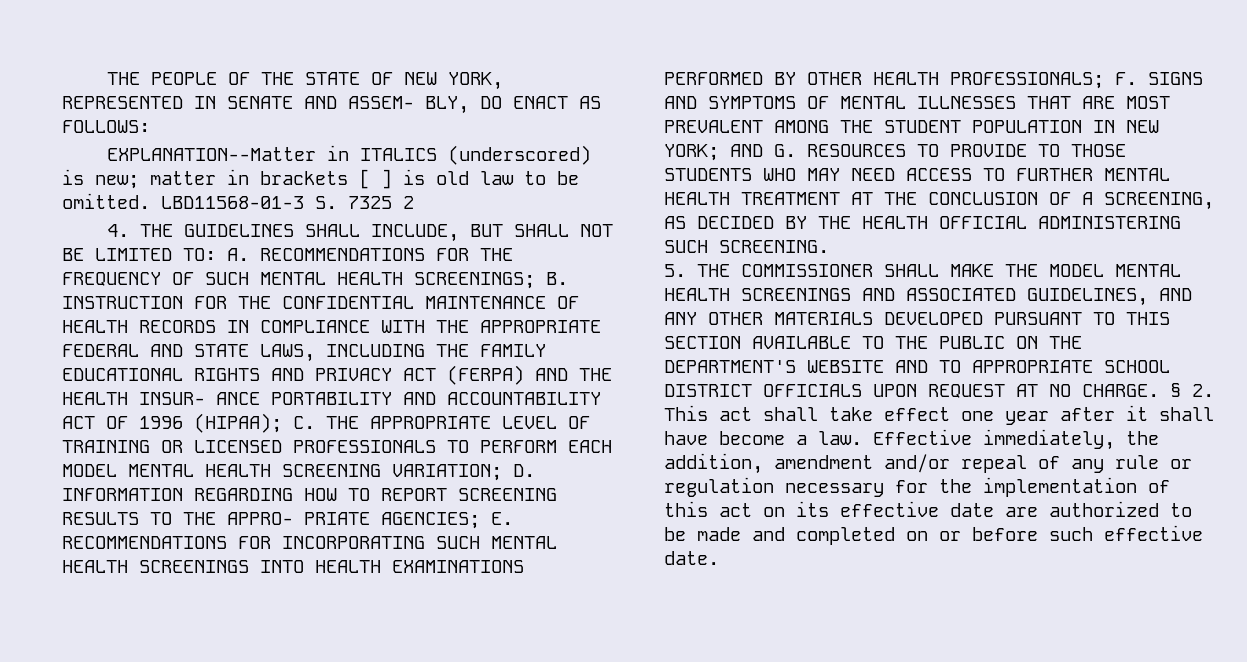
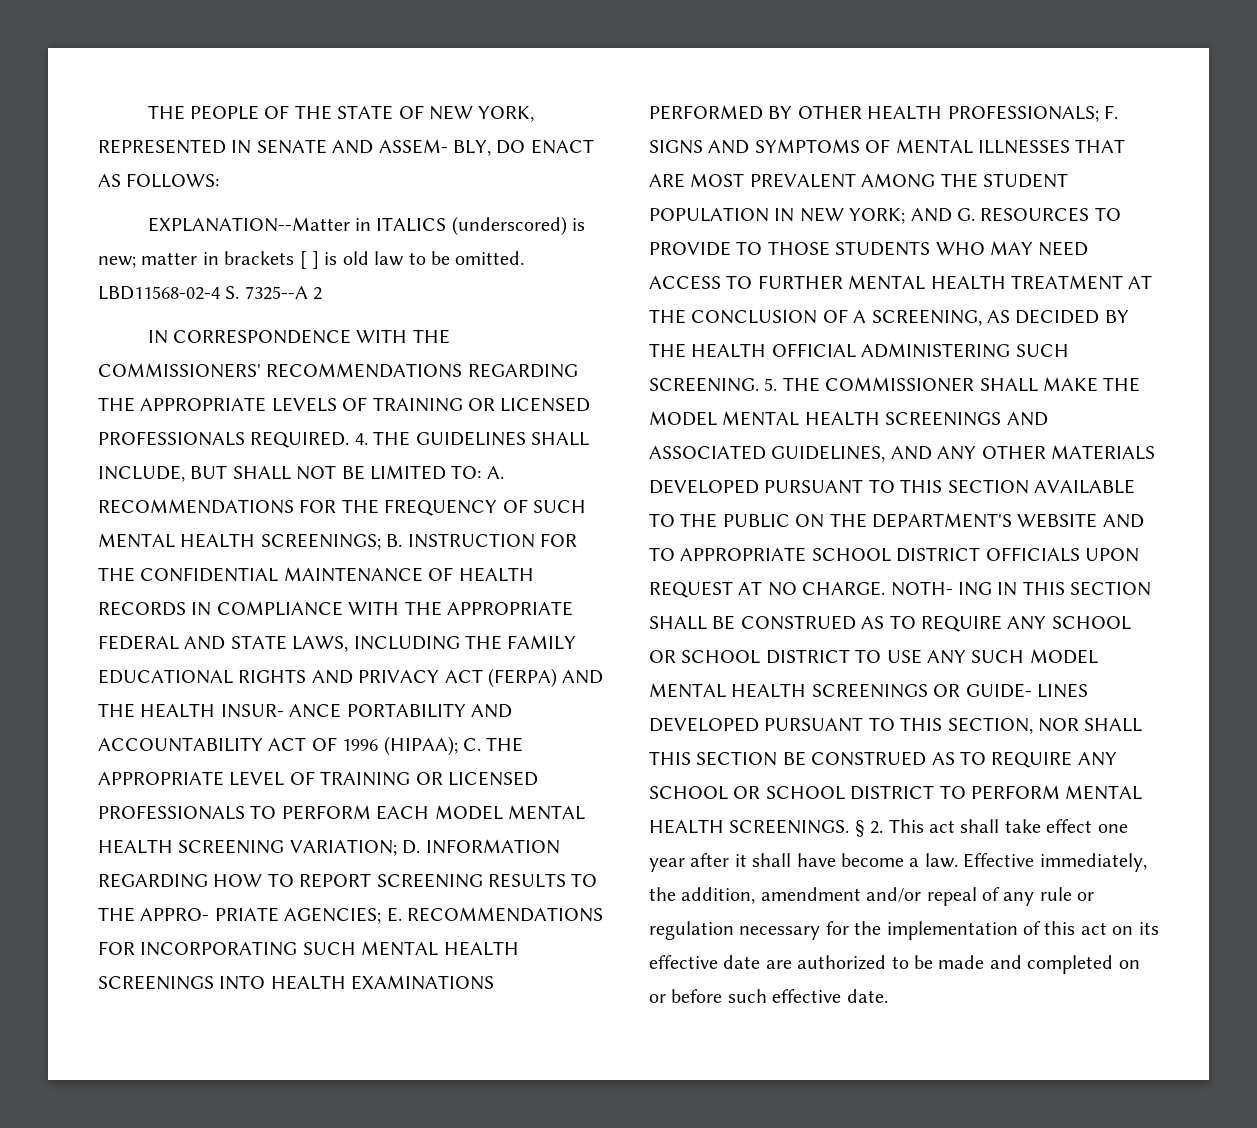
- LBD11568-01-3 S. 7325 2
- 4. THE GUIDELINES SHALL INCLUDE, BUT SHALL NOT BE LIMITED TO:
+ LBD11568-02-4 S. 7325--A 2
+ IN CORRESPONDENCE WITH THE COMMISSIONERS' RECOMMENDATIONS REGARDING THE APPROPRIATE LEVELS OF TRAINING OR LICENSED PROFESSIONALS REQUIRED. 4. THE GUIDELINES SHALL INCLUDE, BUT SHALL NOT BE LIMITED TO:
- AND G. RESOURCES TO PROVIDE TO THOSE STUDENTS WHO MAY NEED ACCESS TO FURTHER MENTAL HEALTH TREATMENT AT THE CONCLUSION OF A SCREENING, AS DECIDED BY THE HEALTH OFFICIAL ADMINISTERING SUCH SCREENING.
- 5. THE COMMISSIONER SHALL MAKE THE MODEL MENTAL HEALTH SCREENINGS AND ASSOCIATED GUIDELINES, AND ANY OTHER MATERIALS DEVELOPED PURSUANT TO THIS SECTION AVAILABLE TO THE PUBLIC ON THE DEPARTMENT'S WEBSITE AND TO APPROPRIATE SCHOOL DISTRICT OFFICIALS UPON REQUEST AT NO CHARGE.
+ AND G. RESOURCES TO PROVIDE TO THOSE STUDENTS WHO MAY NEED ACCESS TO FURTHER MENTAL HEALTH TREATMENT AT THE CONCLUSION OF A SCREENING, AS DECIDED BY THE HEALTH OFFICIAL ADMINISTERING SUCH SCREENING. 5. THE COMMISSIONER SHALL MAKE THE MODEL MENTAL HEALTH SCREENINGS AND ASSOCIATED GUIDELINES, AND ANY OTHER MATERIALS DEVELOPED PURSUANT TO THIS SECTION AVAILABLE TO THE PUBLIC ON THE DEPARTMENT'S WEBSITE AND TO APPROPRIATE SCHOOL DISTRICT OFFICIALS UPON REQUEST AT NO CHARGE.
+ NOTH- ING IN THIS SECTION SHALL BE CONSTRUED AS TO REQUIRE ANY SCHOOL OR SCHOOL DISTRICT TO USE ANY SUCH MODEL MENTAL HEALTH SCREENINGS OR GUIDE- LINES DEVELOPED PURSUANT TO THIS SECTION, NOR SHALL THIS SECTION BE CONSTRUED AS TO REQUIRE ANY SCHOOL OR SCHOOL DISTRICT TO PERFORM MENTAL HEALTH SCREENINGS.

